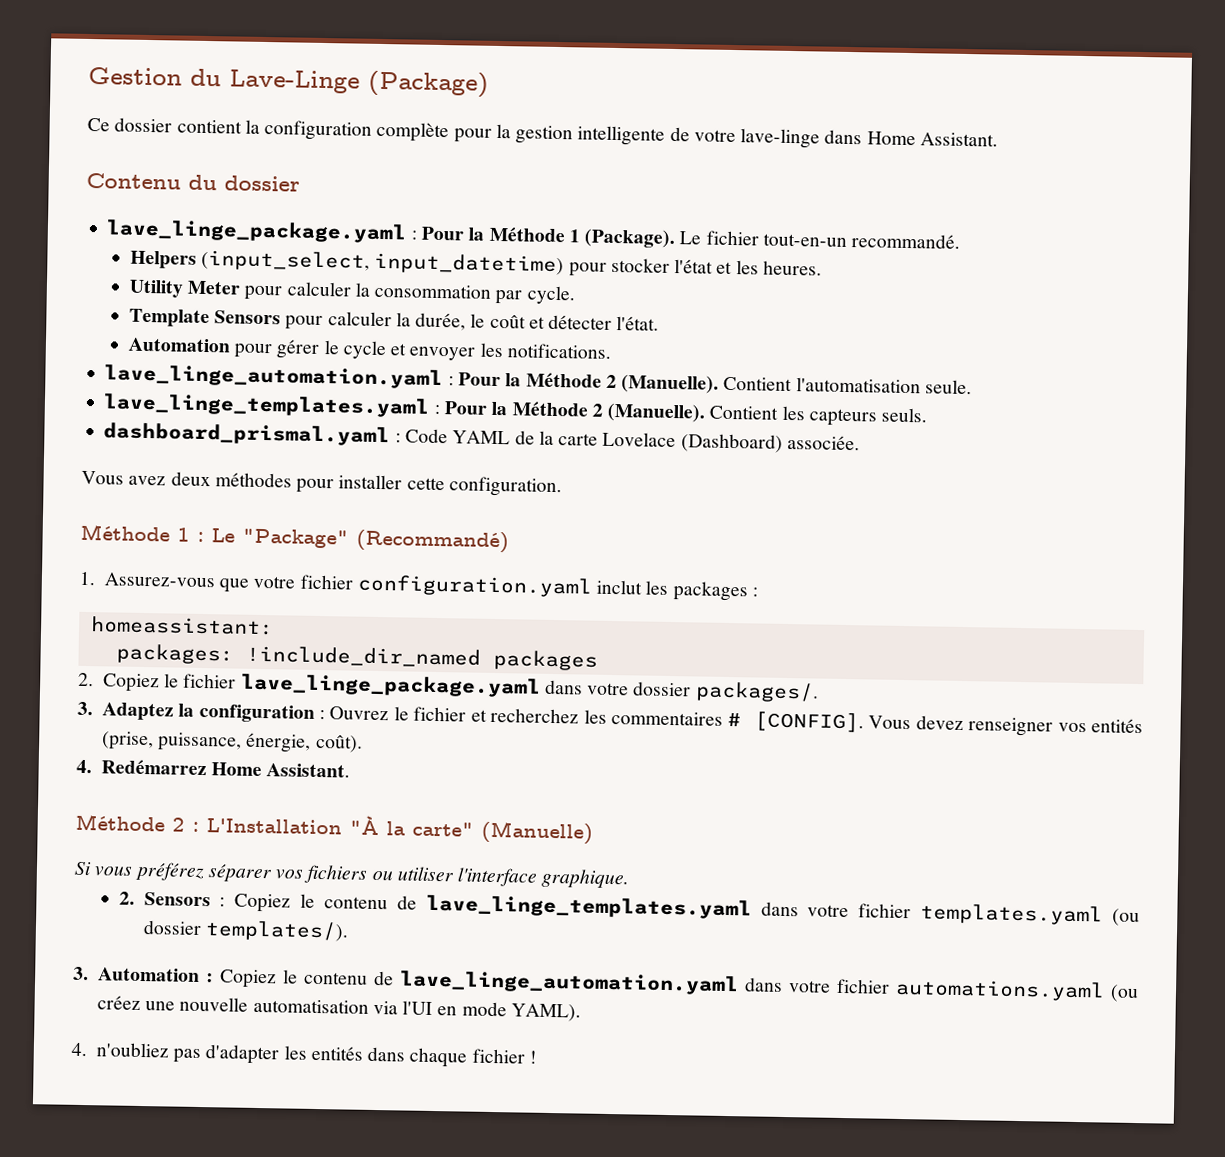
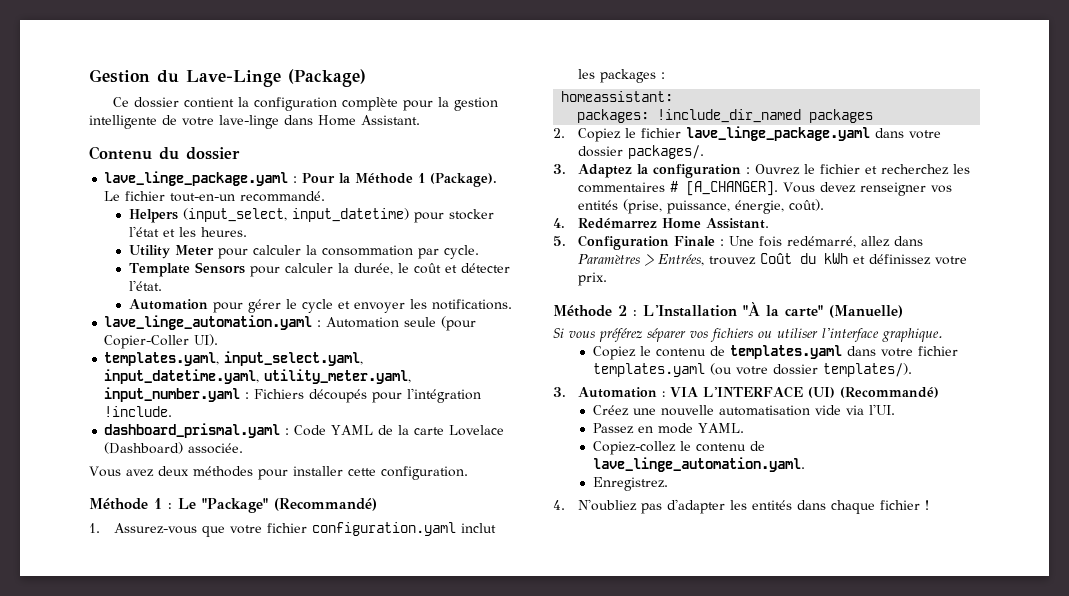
- lave_linge_automation.yaml : Pour la Méthode 2 (Manuelle). Contient l'automatisation seule.
- lave_linge_templates.yaml : Pour la Méthode 2 (Manuelle). Contient les capteurs seuls.
+ lave_linge_automation.yaml : Automation seule (pour Copier-Coller UI).
+ templates.yaml, input_select.yaml, input_datetime.yaml, utility_meter.yaml, input_number.yaml : Fichiers découpés pour l'intégration !include.
- 3. Adaptez la configuration : Ouvrez le fichier et recherchez les commentaires # [CONFIG].
+ 3. Adaptez la configuration : Ouvrez le fichier et recherchez les commentaires # [A_CHANGER].
+ 5. Configuration Finale : Une fois redémarré, allez dans Paramètres > Entrées, trouvez Coût du kWh et définissez votre prix.
- 2. Sensors : Copiez le contenu de lave_linge_templates.yaml dans votre fichier templates.yaml (ou dossier templates/).
+ Copiez le contenu de templates.yaml dans votre fichier templates.yaml (ou votre dossier templates/).
- 3. Automation : Copiez le contenu de lave_linge_automation.yaml dans votre fichier automations.yaml (ou créez une nouvelle automatisation via l'UI en mode YAML).
- 4. n'oubliez pas d'adapter les entités dans chaque fichier !
+ 3. Automation : VIA L'INTERFACE (UI) (Recommandé)
+ Créez une nouvelle automatisation vide via l'UI.
+ Passez en mode YAML.
+ Copiez-collez le contenu de lave_linge_automation.yaml.
+ Enregistrez.
+ 4. N'oubliez pas d'adapter les entités dans chaque fichier !

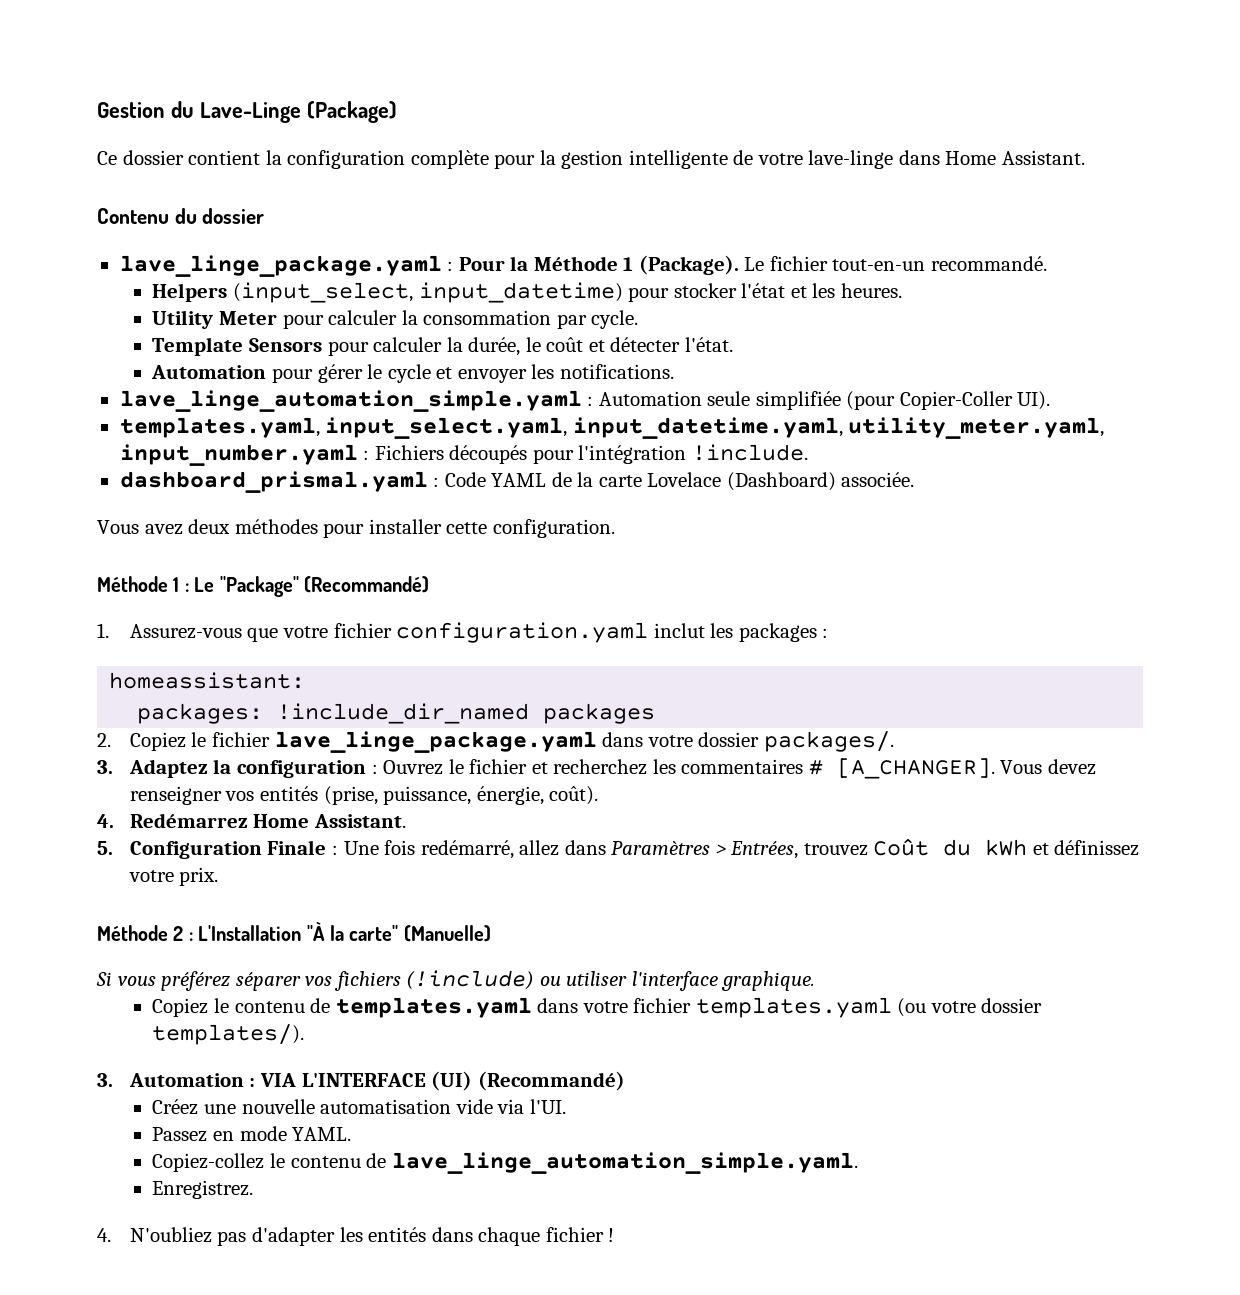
- lave_linge_automation.yaml : Automation seule (pour Copier-Coller UI).
+ lave_linge_automation_simple.yaml : Automation seule simplifiée (pour Copier-Coller UI).
- Si vous préférez séparer vos fichiers ou utiliser l'interface graphique.
+ Si vous préférez séparer vos fichiers (!include) ou utiliser l'interface graphique.
- Copiez-collez le contenu de lave_linge_automation.yaml.
+ Copiez-collez le contenu de lave_linge_automation_simple.yaml.

